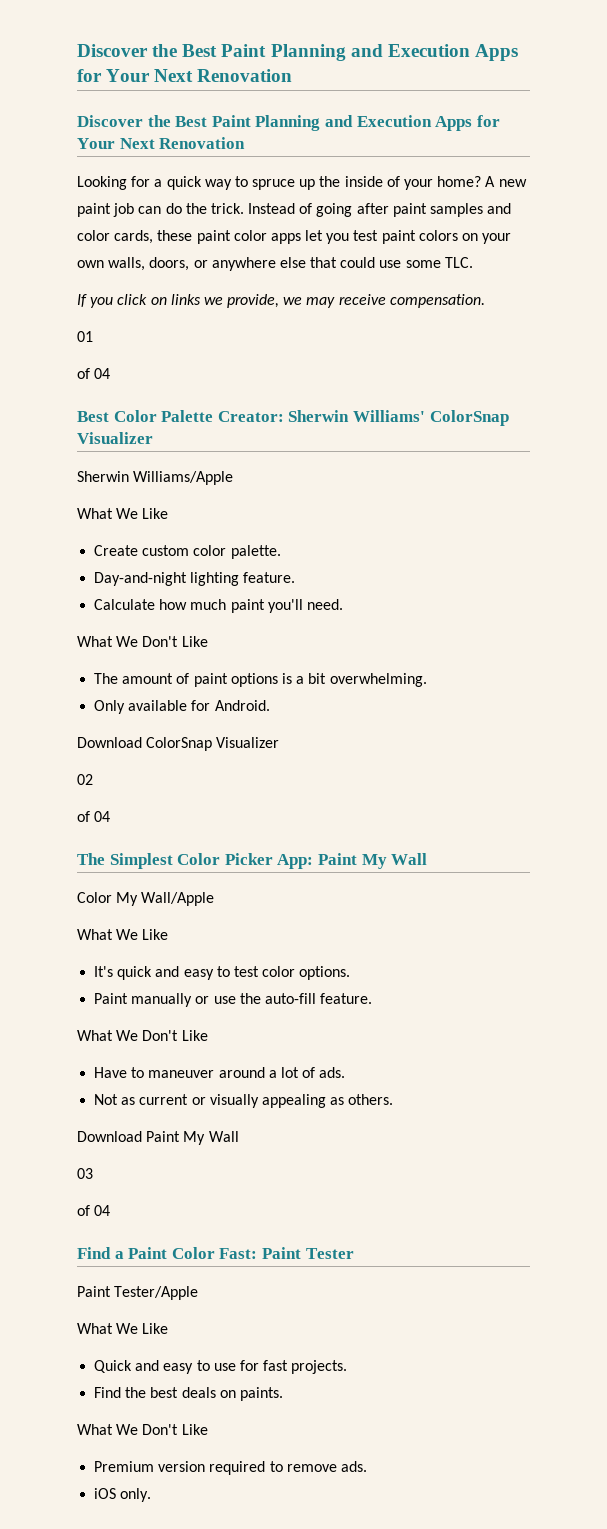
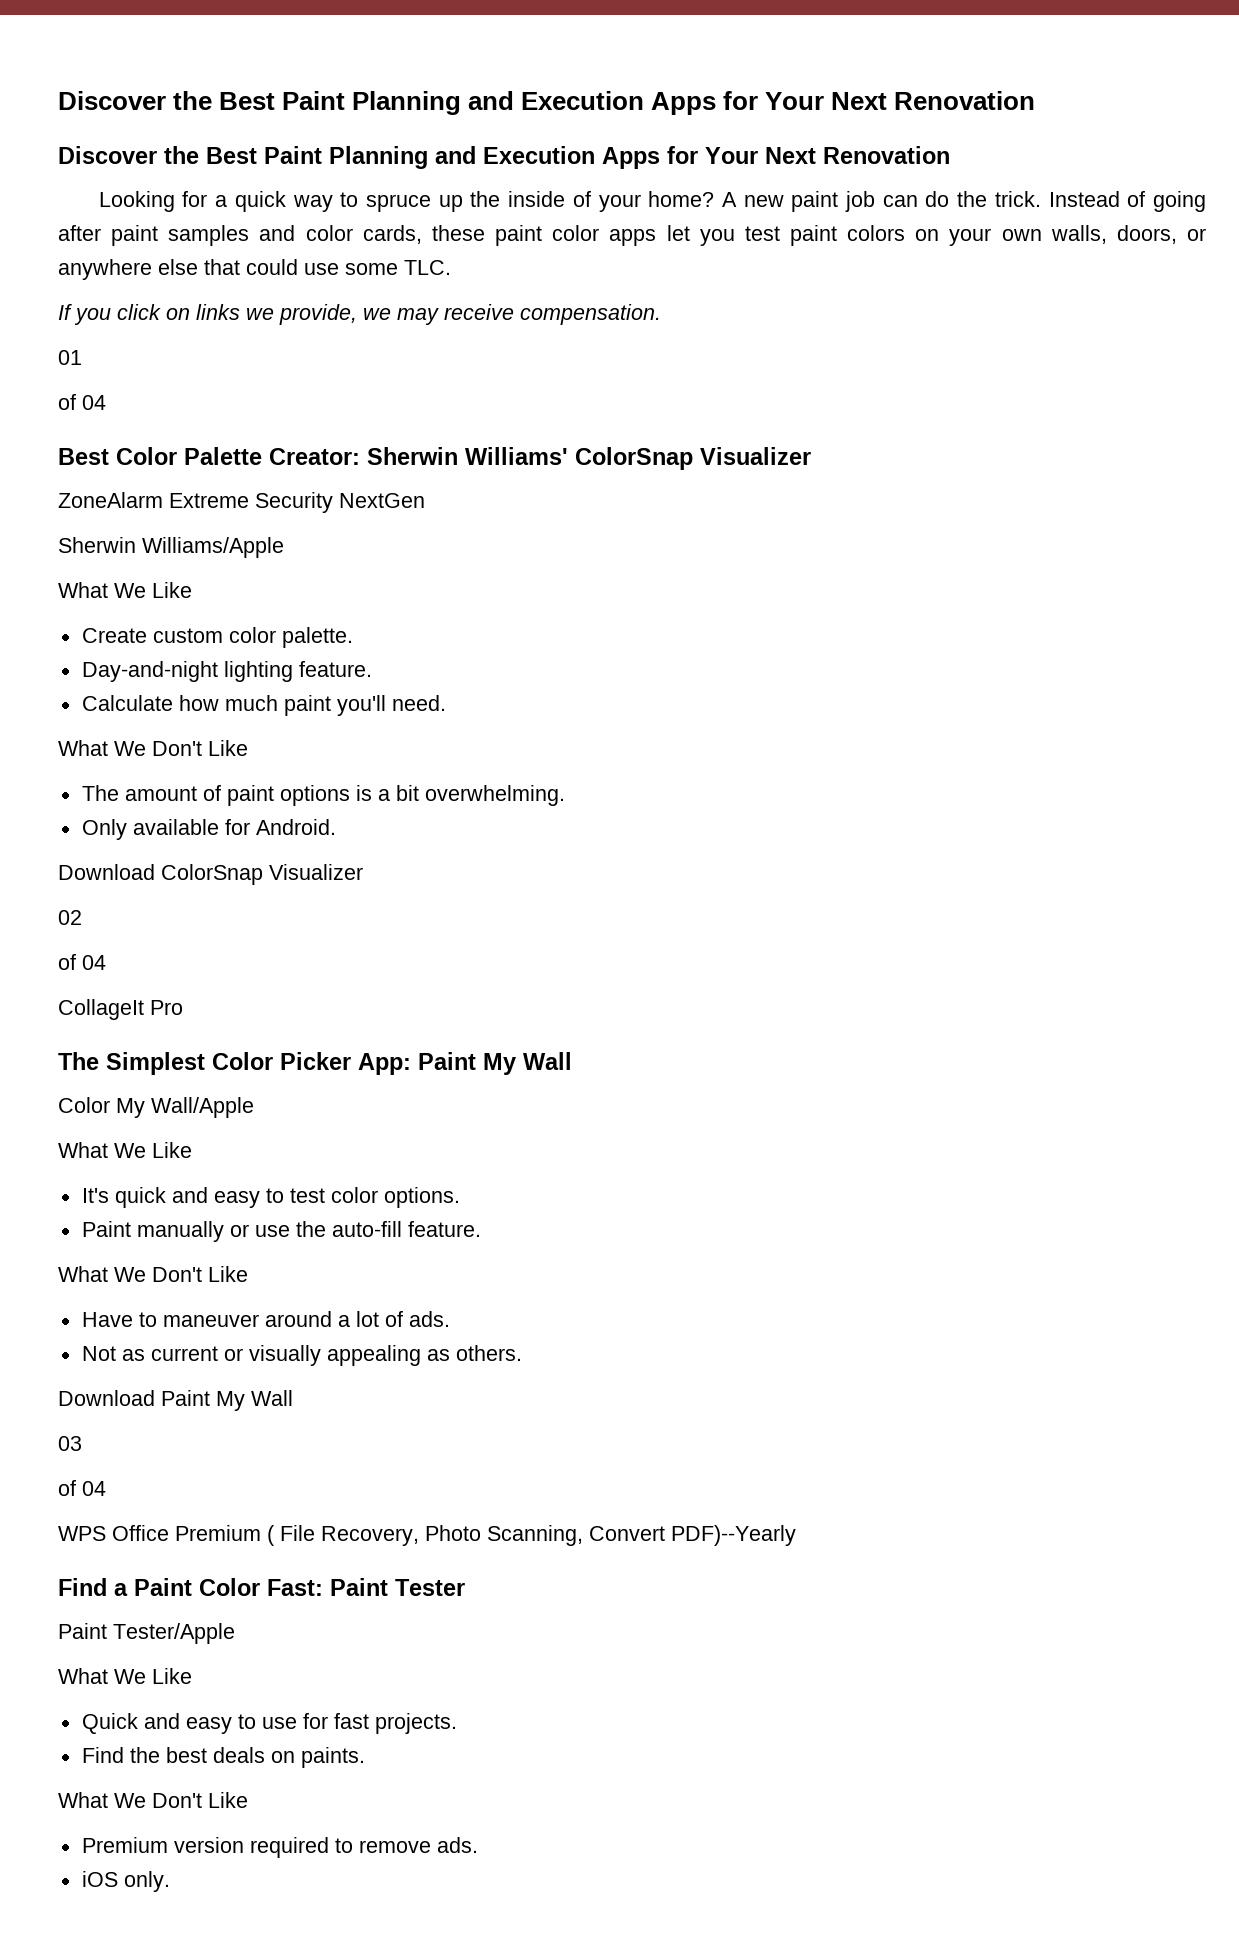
+ ZoneAlarm Extreme Security NextGen
+ CollageIt Pro
+ WPS Office Premium ( File Recovery, Photo Scanning, Convert PDF)--Yearly

